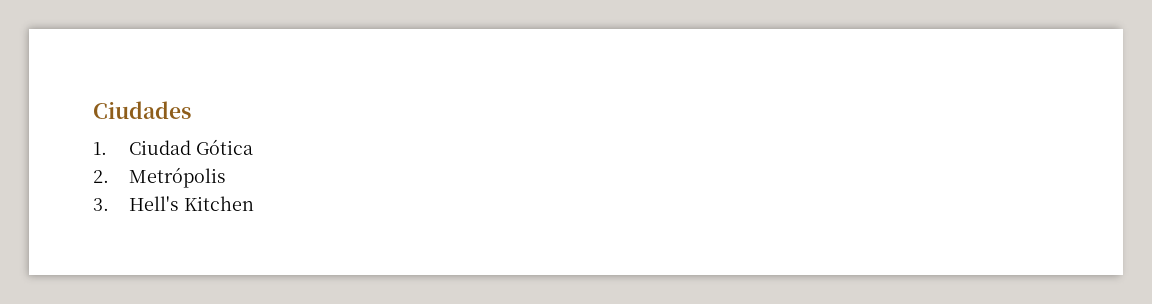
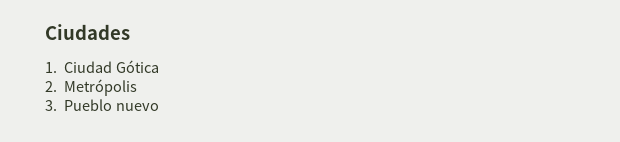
- 3. Hell's Kitchen
+ 3. Pueblo nuevo

